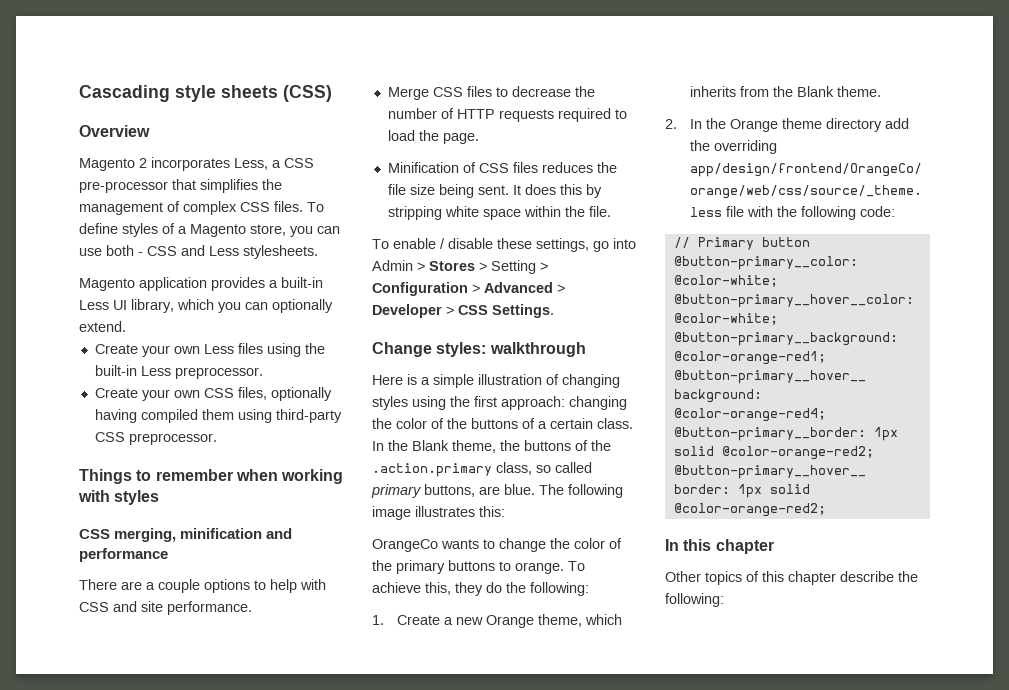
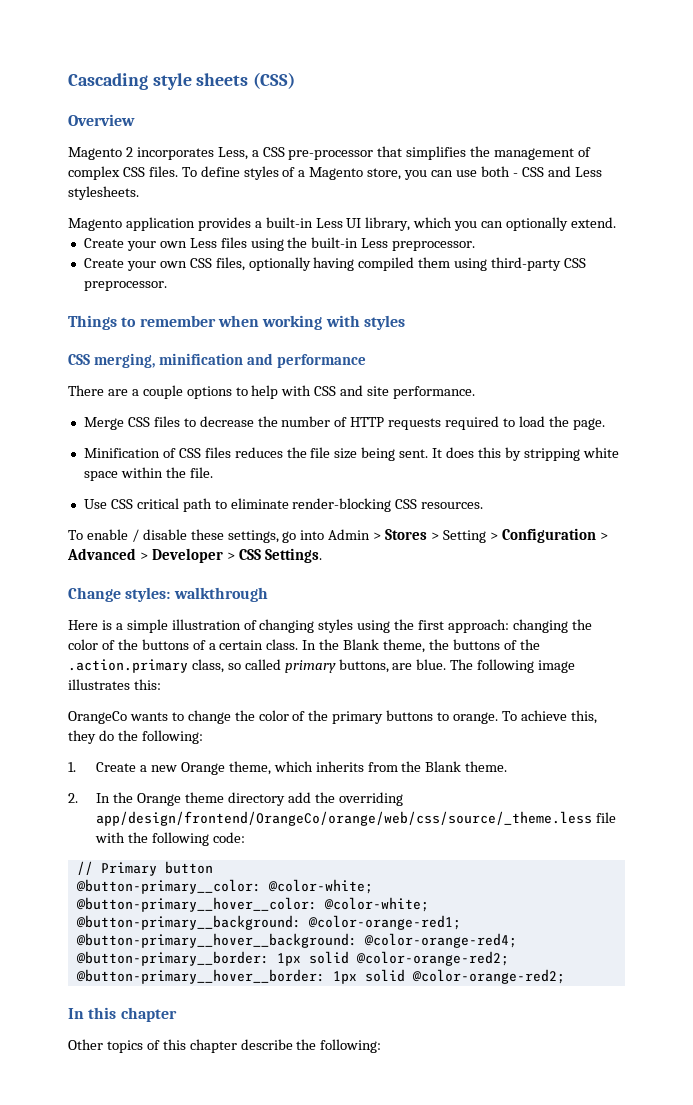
+ Use CSS critical path to eliminate render-blocking CSS resources.

